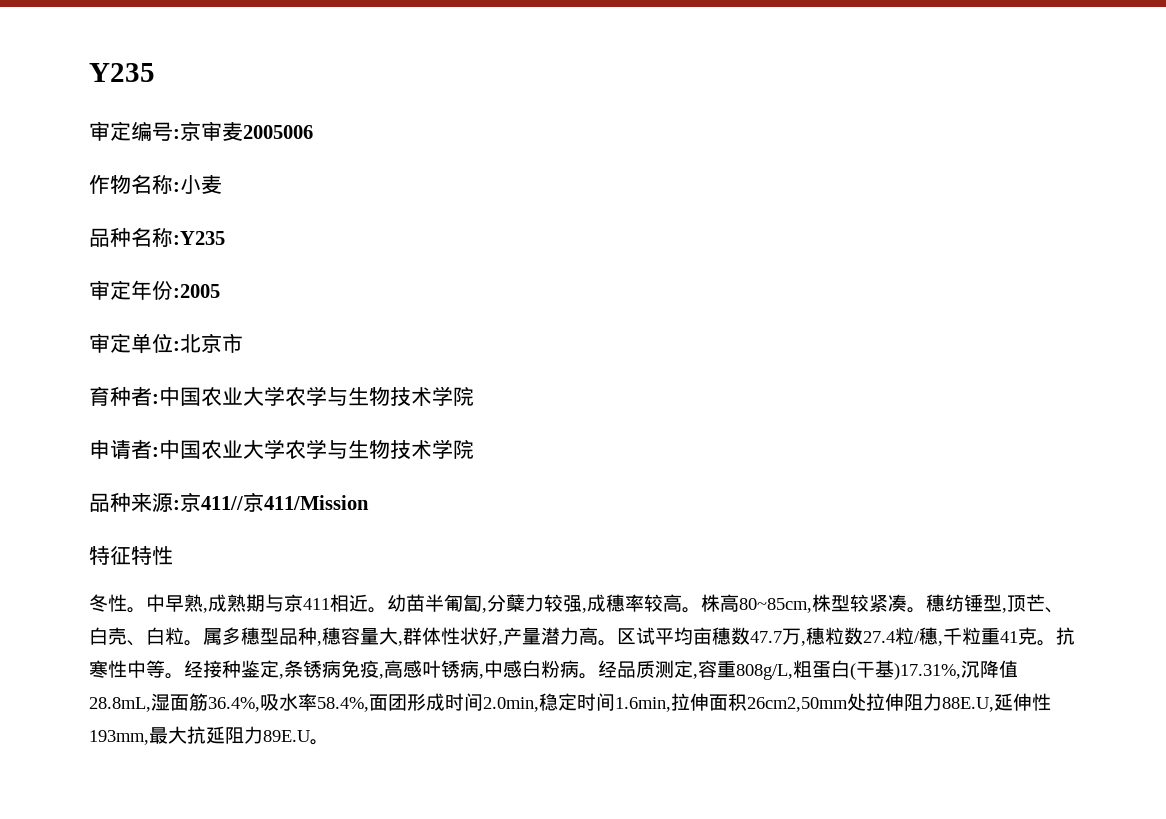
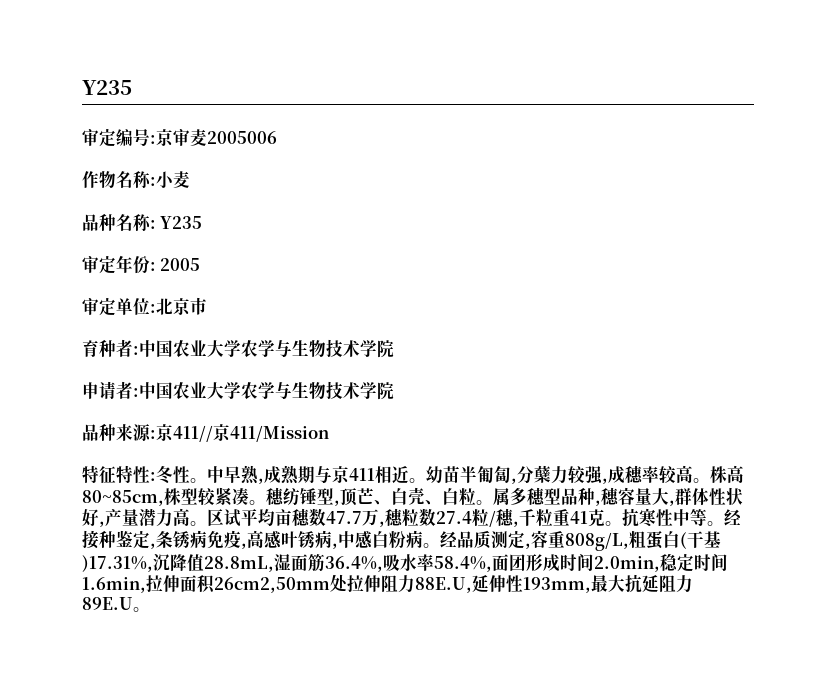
- 品种名称:Y235
+ 品种名称: Y235
- 审定年份:2005
+ 审定年份: 2005
- 特征特性
- 冬性。
+ 特征特性:冬性。

